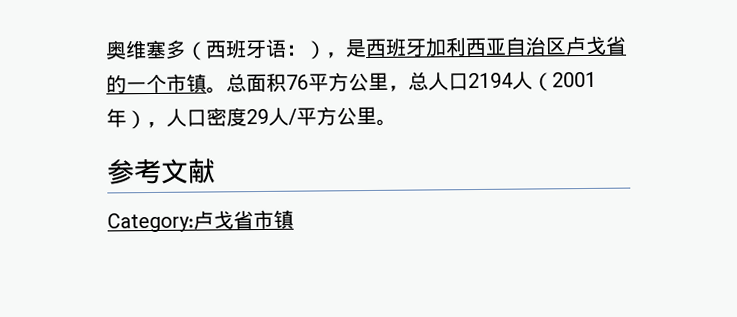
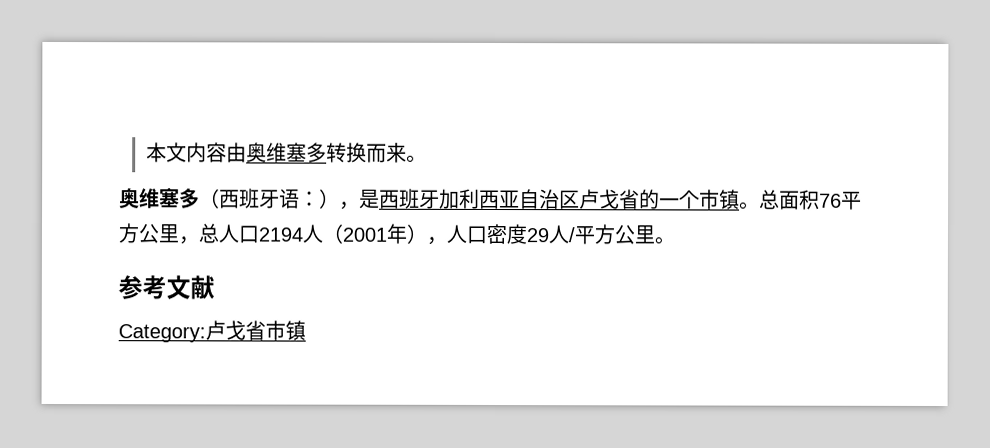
+ 本文内容由奥维塞多转换而来。

